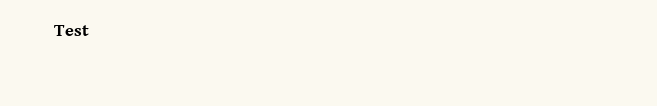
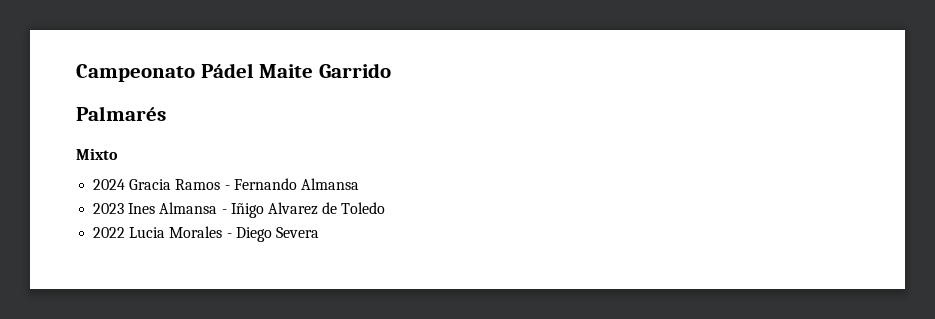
- Test
+ Campeonato Pádel Maite Garrido
+ Palmarés
+ Mixto
+ 2024 Gracia Ramos - Fernando Almansa
+ 2023 Ines Almansa - Iñigo Alvarez de Toledo
+ 2022 Lucia Morales - Diego Severa

